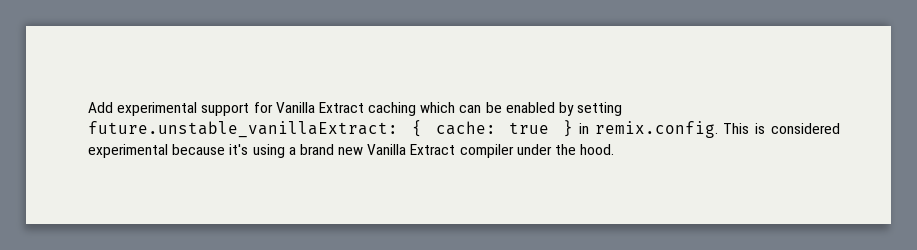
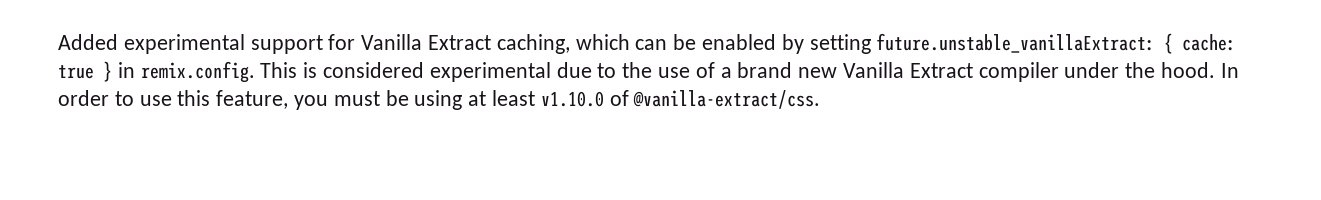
- Add experimental support for Vanilla Extract caching which can be enabled by setting future.unstable_vanillaExtract: { cache: true } in remix.config. This is considered experimental because it's using a brand new Vanilla Extract compiler under the hood.
+ Added experimental support for Vanilla Extract caching, which can be enabled by setting future.unstable_vanillaExtract: { cache: true } in remix.config. This is considered experimental due to the use of a brand new Vanilla Extract compiler under the hood.
+ In order to use this feature, you must be using at least v1.10.0 of @vanilla-extract/css.

